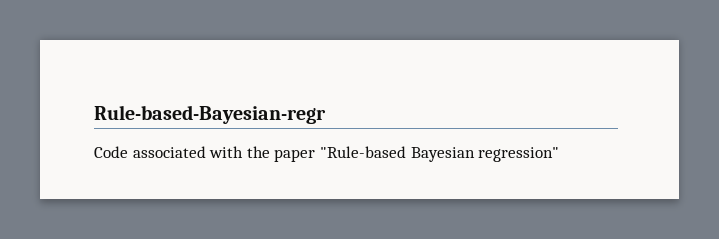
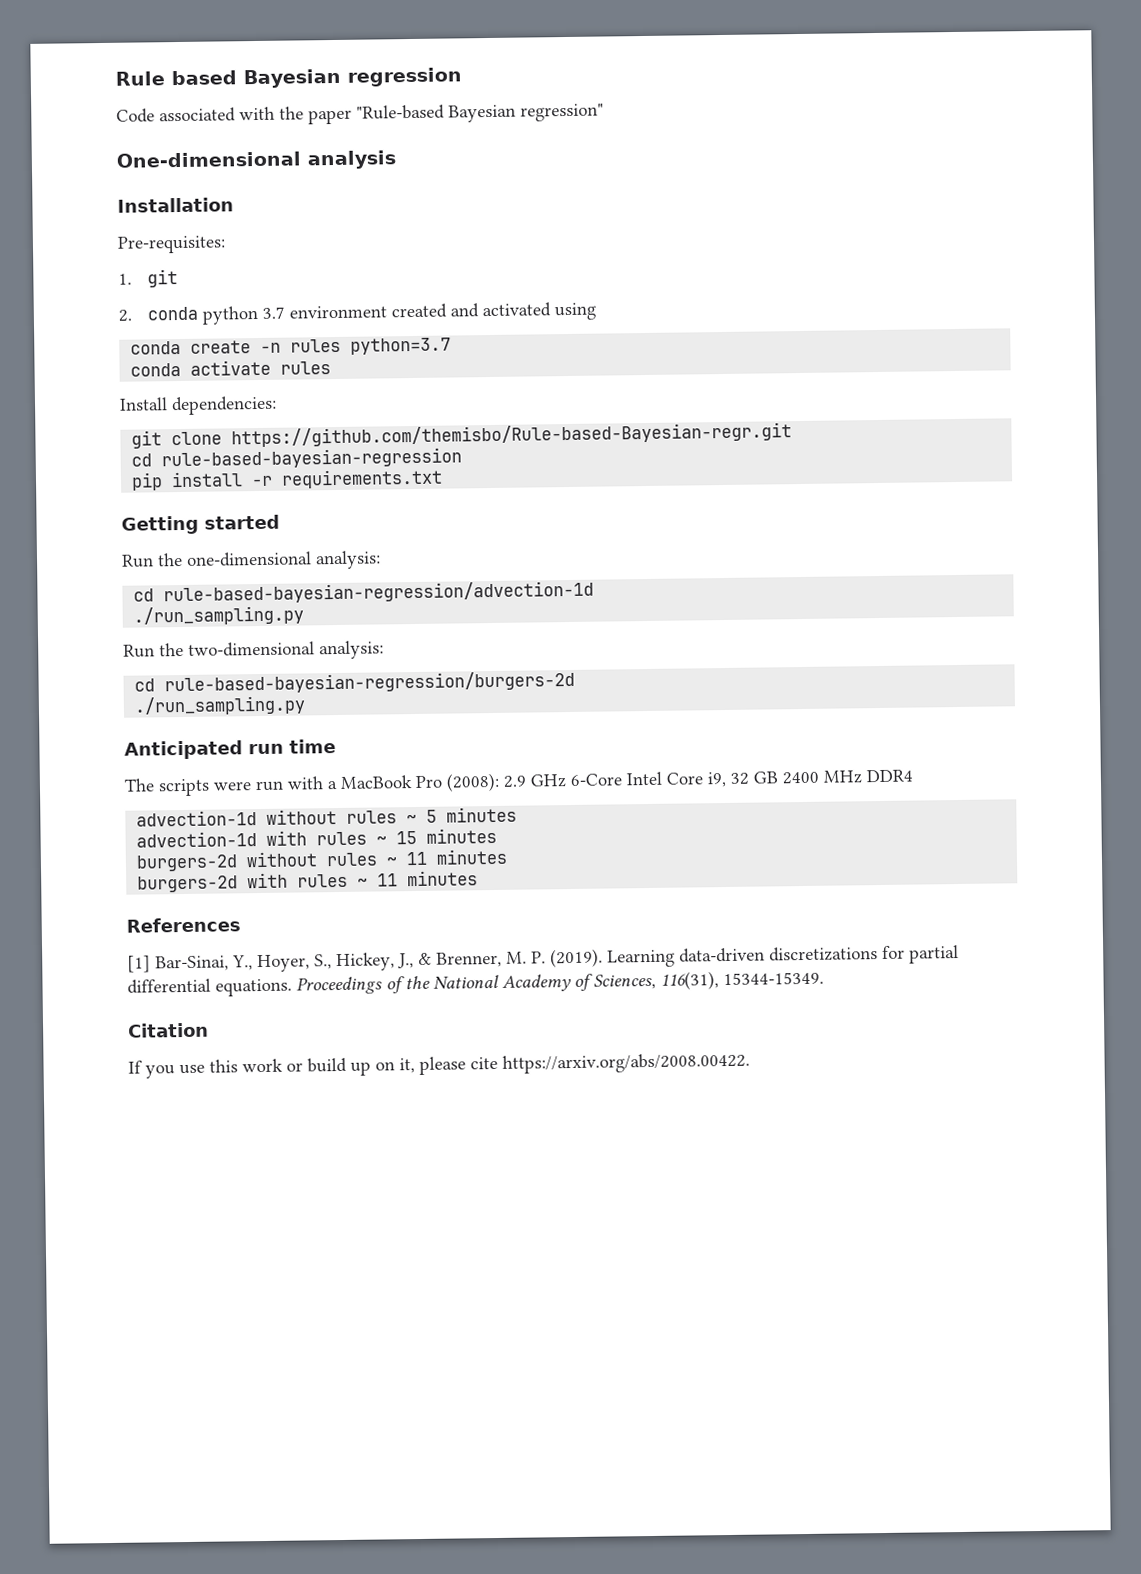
- Rule-based-Bayesian-regr
+ Rule based Bayesian regression
+ One-dimensional analysis
+ Installation
+ Pre-requisites:
+ 1. git
+ 2. conda python 3.7 environment created and activated using
+ conda create -n rules python=3.7
+ conda activate rules
+ Install dependencies:
+ git clone https://github.com/themisbo/Rule-based-Bayesian-regr.git
+ cd rule-based-bayesian-regression
+ pip install -r requirements.txt
+ Getting started
+ Run the one-dimensional analysis:
+ cd rule-based-bayesian-regression/advection-1d
+ ./run_sampling.py
+ Run the two-dimensional analysis:
+ cd rule-based-bayesian-regression/burgers-2d
+ ./run_sampling.py
+ Anticipated run time
+ The scripts were run with a MacBook Pro (2008): 2.9 GHz 6-Core Intel Core i9, 32 GB 2400 MHz DDR4
+ advection-1d without rules ~ 5 minutes
+ advection-1d with rules ~ 15 minutes
+ burgers-2d without rules ~ 11 minutes
+ burgers-2d with rules ~ 11 minutes
+ References
+ [1] Bar-Sinai, Y., Hoyer, S., Hickey, J., & Brenner, M. P. (2019). Learning data-driven discretizations for partial differential equations. Proceedings of the National Academy of Sciences, 116(31), 15344-15349.
+ Citation
+ If you use this work or build up on it, please cite https://arxiv.org/abs/2008.00422.

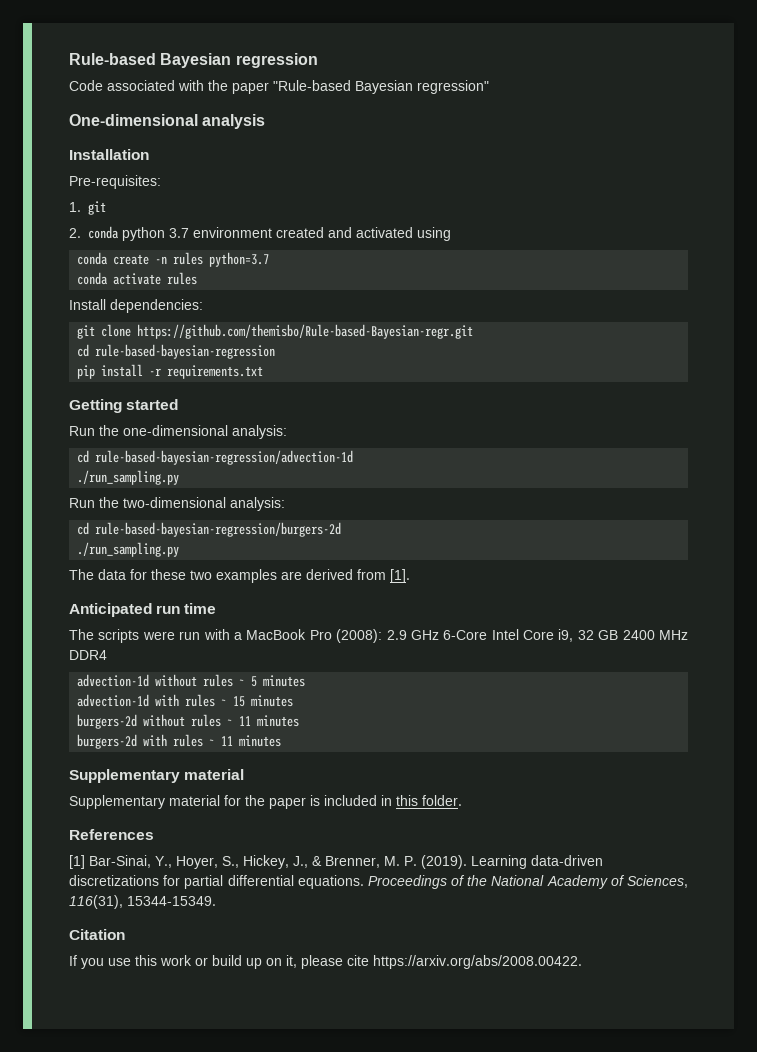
- Rule based Bayesian regression
+ Rule-based Bayesian regression
+ The data for these two examples are derived from [1].
  burgers-2d with rules ~ 11 minutes
+ Supplementary material
+ Supplementary material for the paper is included in this folder.

